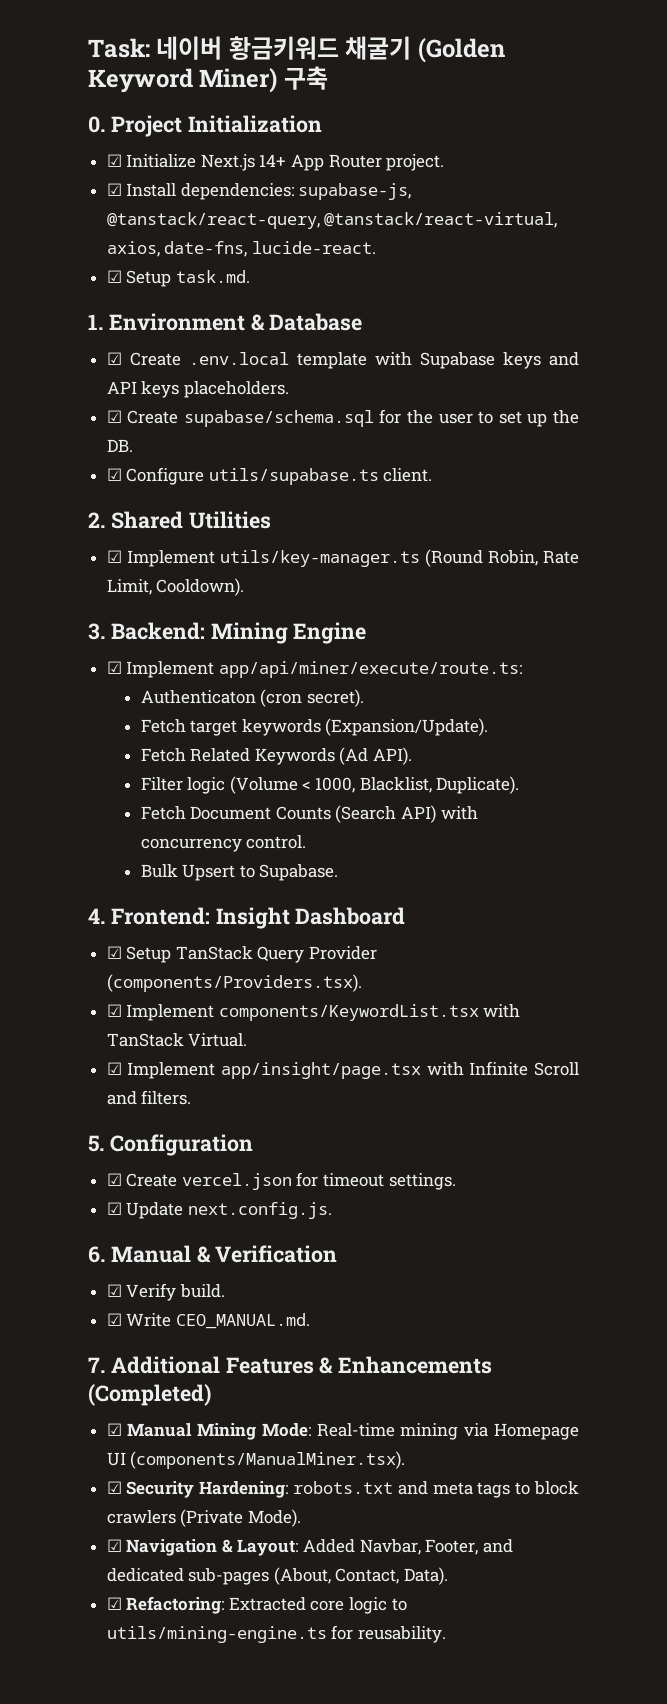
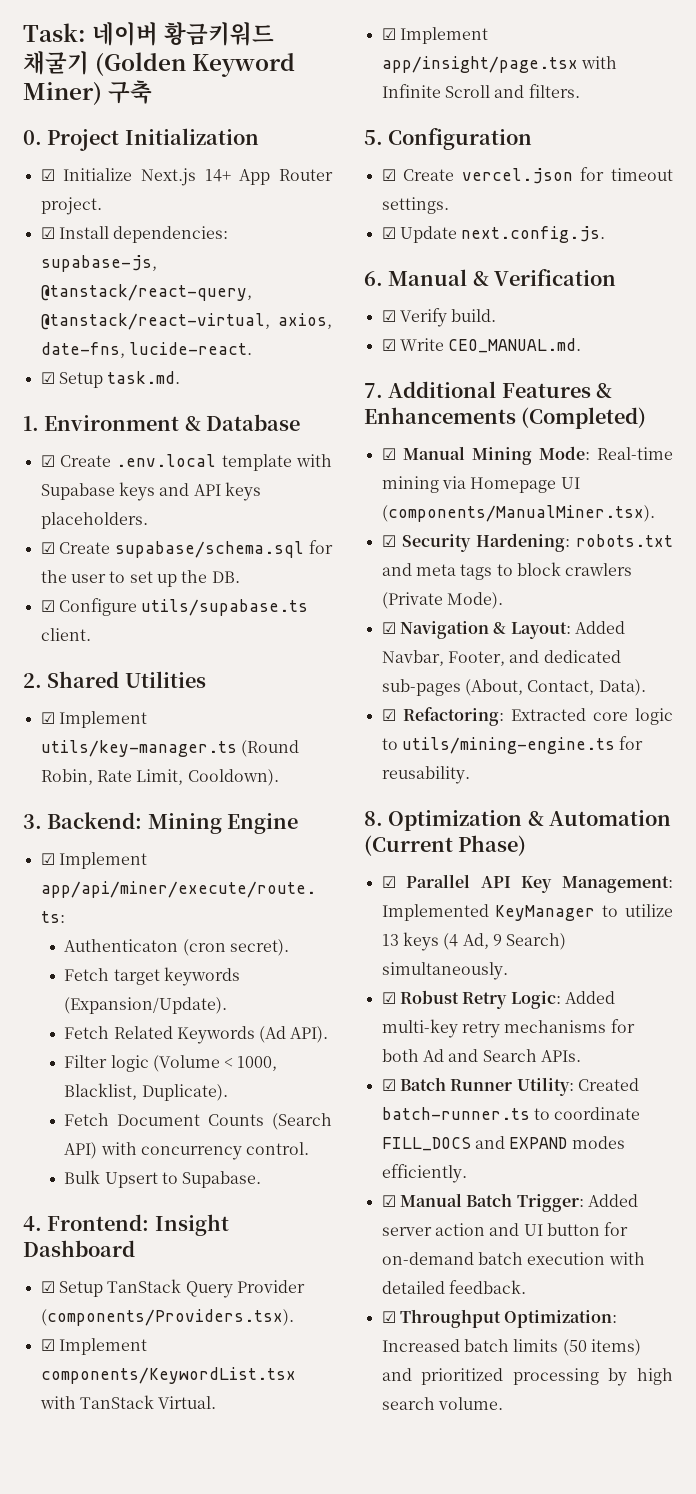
+ 8. Optimization & Automation (Current Phase)
+ ☑ Parallel API Key Management: Implemented KeyManager to utilize 13 keys (4 Ad, 9 Search) simultaneously.
+ ☑ Robust Retry Logic: Added multi-key retry mechanisms for both Ad and Search APIs.
+ ☑ Batch Runner Utility: Created batch-runner.ts to coordinate FILL_DOCS and EXPAND modes efficiently.
+ ☑ Manual Batch Trigger: Added server action and UI button for on-demand batch execution with detailed feedback.
+ ☑ Throughput Optimization: Increased batch limits (50 items) and prioritized processing by high search volume.

